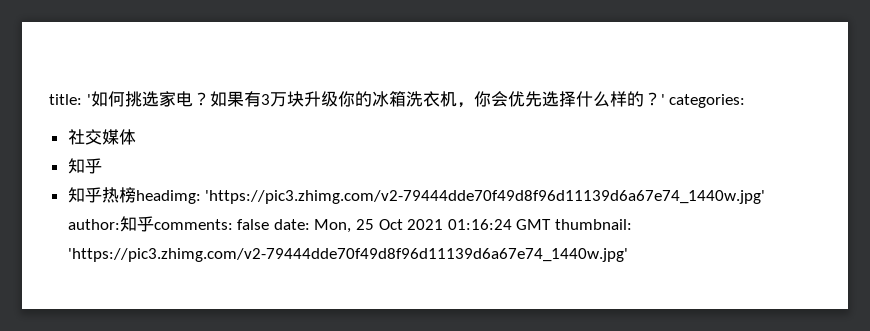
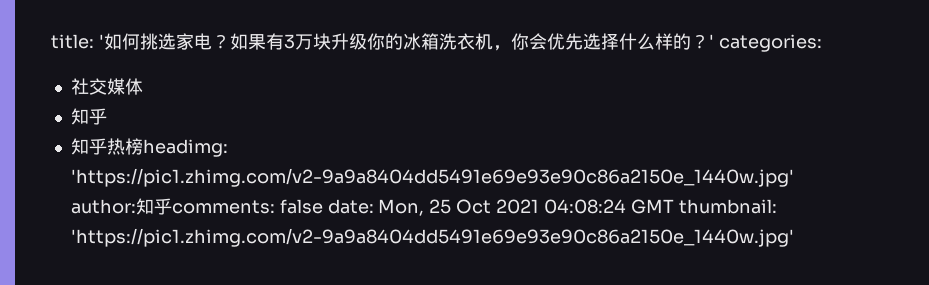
- 知乎热榜headimg: 'https://pic3.zhimg.com/v2-79444dde70f49d8f96d11139d6a67e74_1440w.jpg' author:知乎comments: false date: Mon, 25 Oct 2021 01:16:24 GMT thumbnail: 'https://pic3.zhimg.com/v2-79444dde70f49d8f96d11139d6a67e74_1440w.jpg'
+ 知乎热榜headimg: 'https://pic1.zhimg.com/v2-9a9a8404dd5491e69e93e90c86a2150e_1440w.jpg' author:知乎comments: false date: Mon, 25 Oct 2021 04:08:24 GMT thumbnail: 'https://pic1.zhimg.com/v2-9a9a8404dd5491e69e93e90c86a2150e_1440w.jpg'

